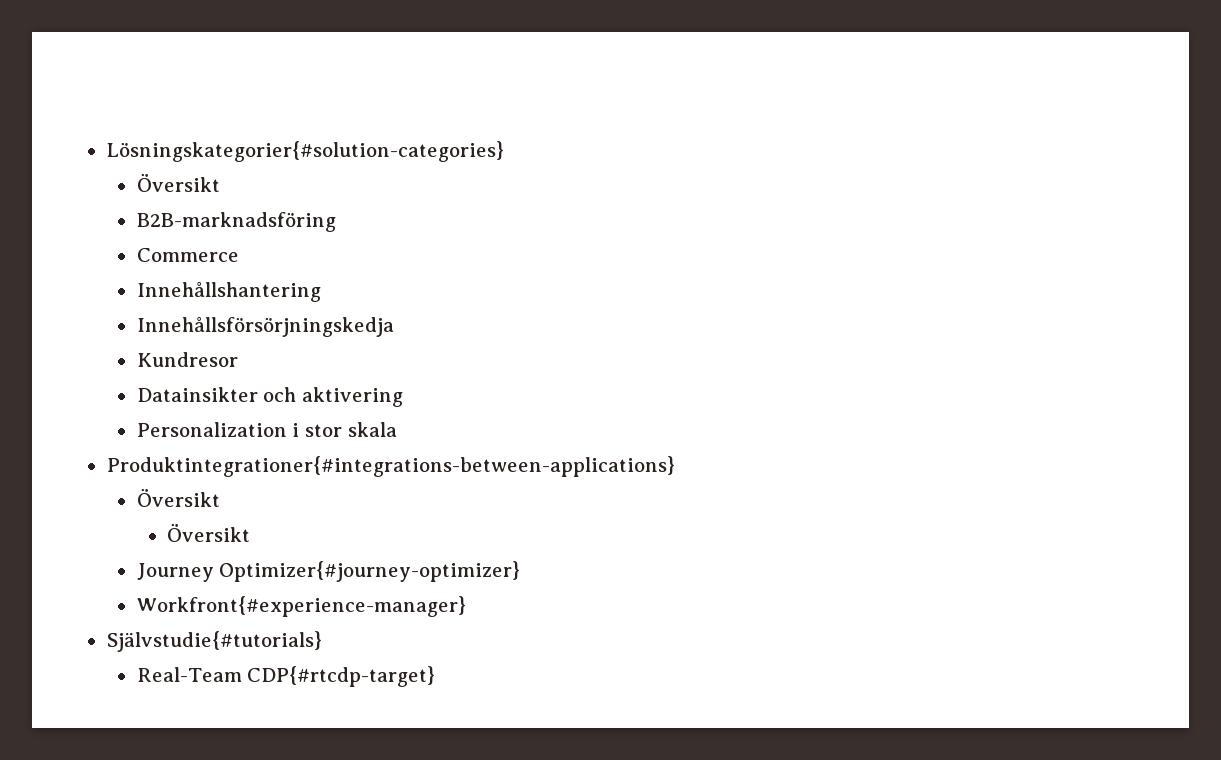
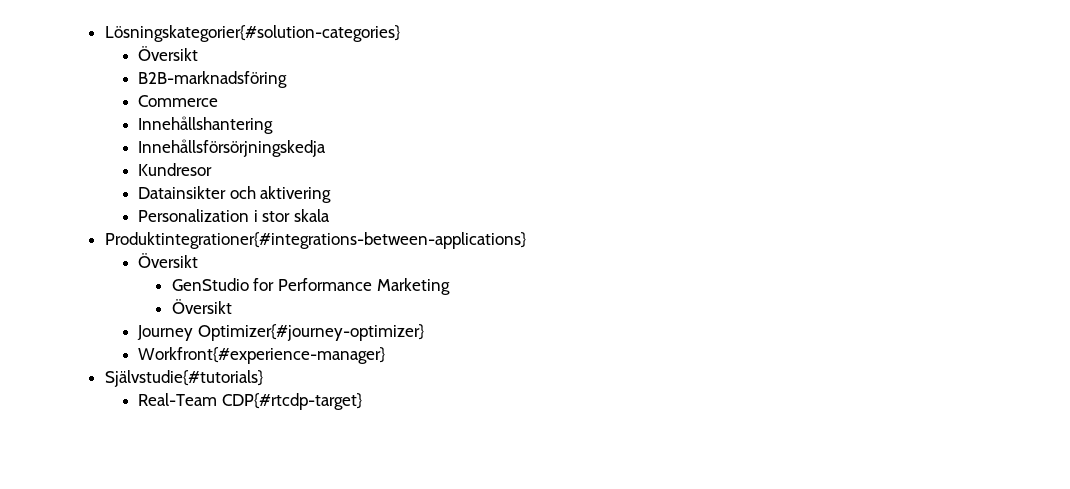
+ GenStudio for Performance Marketing

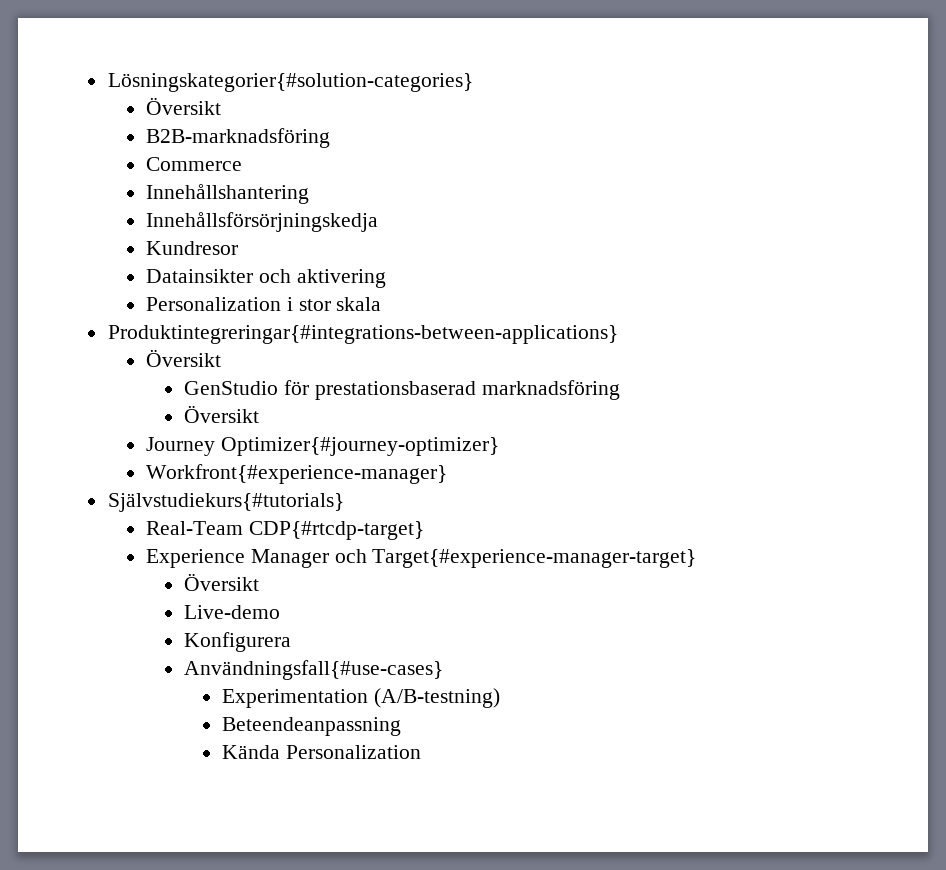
- Produktintegrationer{#integrations-between-applications}
+ Produktintegreringar{#integrations-between-applications}
- GenStudio for Performance Marketing
+ GenStudio för prestationsbaserad marknadsföring
- Självstudie{#tutorials}
+ Självstudiekurs{#tutorials}
+ Experience Manager och Target{#experience-manager-target}
+ Översikt
+ Live-demo
+ Konfigurera
+ Användningsfall{#use-cases}
+ Experimentation (A/B-testning)
+ Beteendeanpassning
+ Kända Personalization

